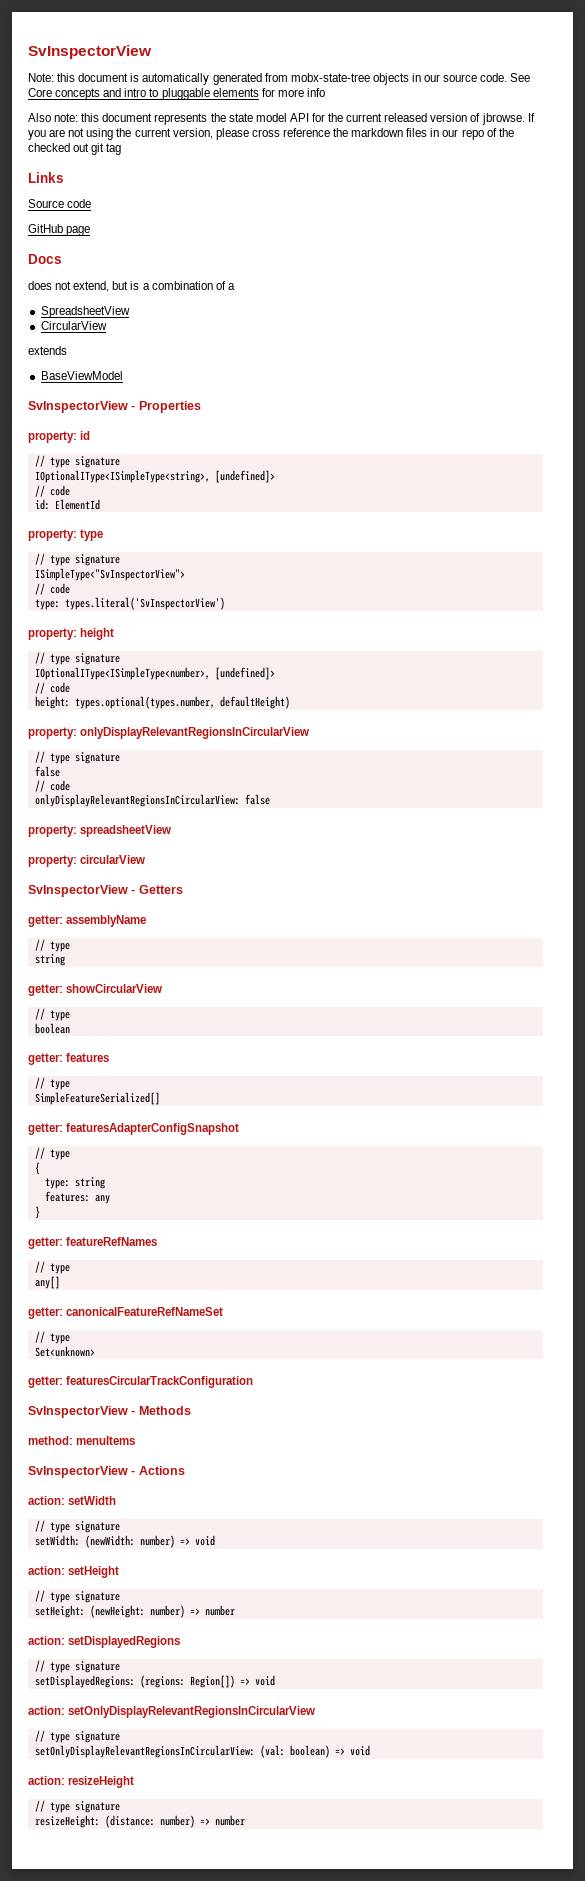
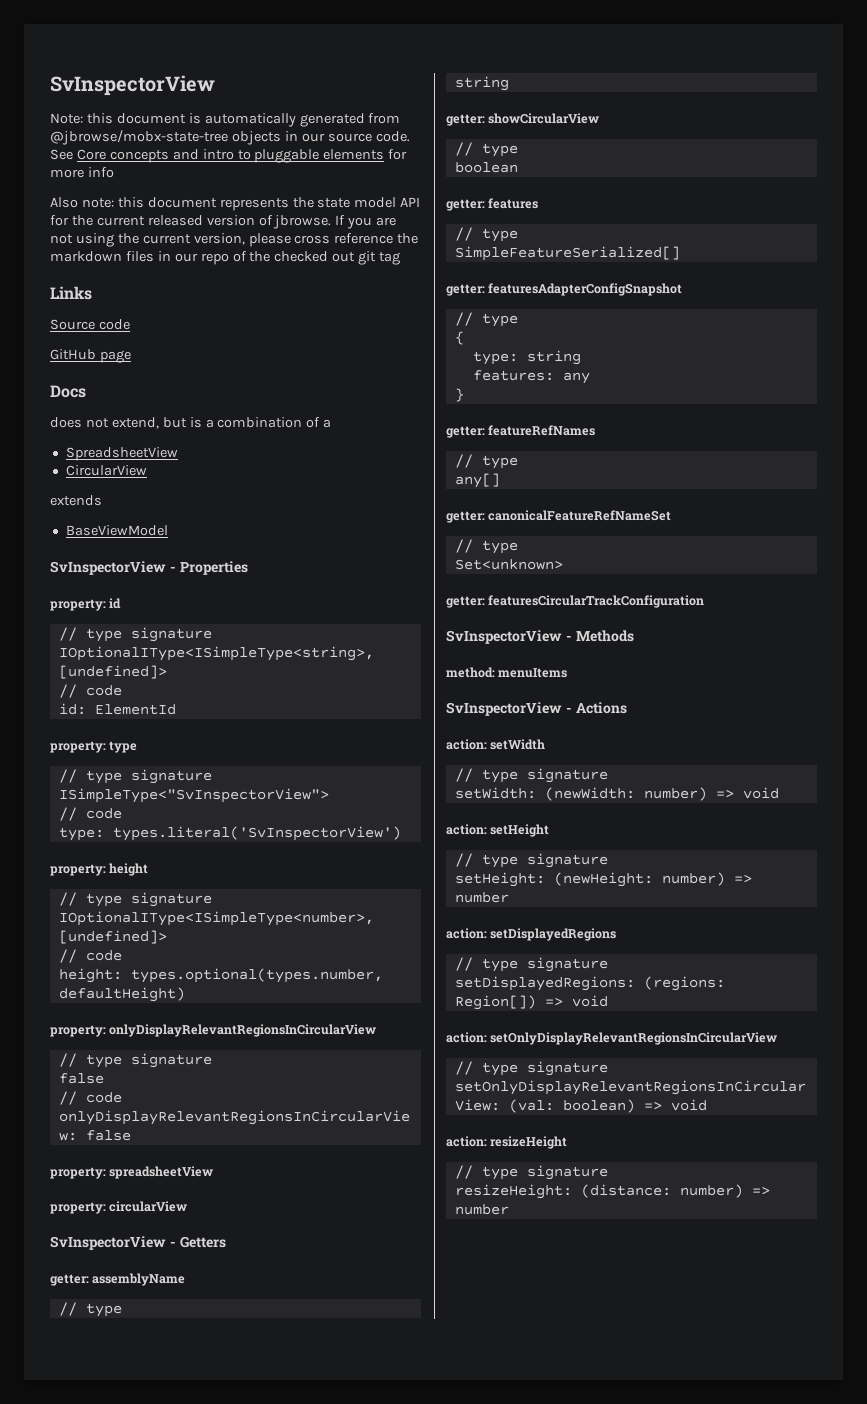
- Note: this document is automatically generated from mobx-state-tree objects in our source code.
+ Note: this document is automatically generated from @jbrowse/mobx-state-tree objects in our source code.

